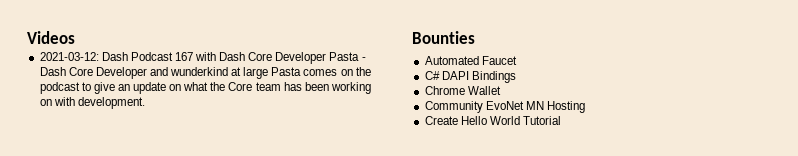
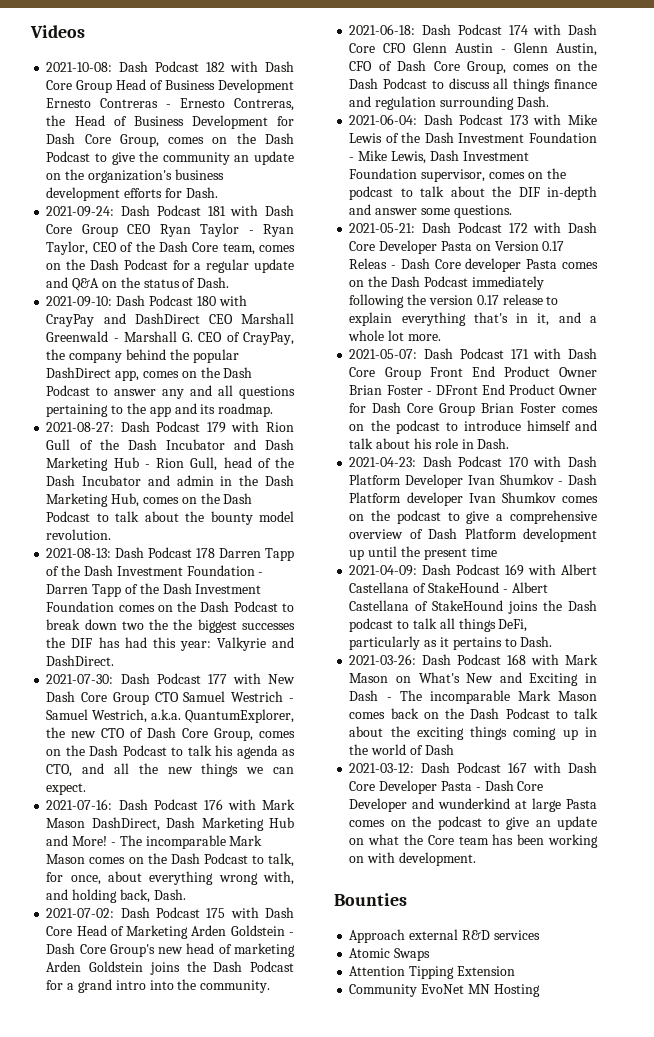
+ 2021-10-08: Dash Podcast 182 with Dash Core Group Head of Business Development Ernesto Contreras - Ernesto Contreras, the Head of Business Development for Dash Core Group, comes on the Dash Podcast to give the community an update on the organization's business development efforts for Dash.
+ 2021-09-24: Dash Podcast 181 with Dash Core Group CEO Ryan Taylor - Ryan Taylor, CEO of the Dash Core team, comes on the Dash Podcast for a regular update and Q&A on the status of Dash.
+ 2021-09-10: Dash Podcast 180 with CrayPay and DashDirect CEO Marshall Greenwald - Marshall G. CEO of CrayPay, the company behind the popular DashDirect app, comes on the Dash Podcast to answer any and all questions pertaining to the app and its roadmap.
+ 2021-08-27: Dash Podcast 179 with Rion Gull of the Dash Incubator and Dash Marketing Hub - Rion Gull, head of the Dash Incubator and admin in the Dash Marketing Hub, comes on the Dash Podcast to talk about the bounty model revolution.
+ 2021-08-13: Dash Podcast 178 Darren Tapp of the Dash Investment Foundation - Darren Tapp of the Dash Investment Foundation comes on the Dash Podcast to break down two the the biggest successes the DIF has had this year: Valkyrie and DashDirect.
+ 2021-07-30: Dash Podcast 177 with New Dash Core Group CTO Samuel Westrich - Samuel Westrich, a.k.a. QuantumExplorer, the new CTO of Dash Core Group, comes on the Dash Podcast to talk his agenda as CTO, and all the new things we can expect.
+ 2021-07-16: Dash Podcast 176 with Mark Mason DashDirect, Dash Marketing Hub and More! - The incomparable Mark Mason comes on the Dash Podcast to talk, for once, about everything wrong with, and holding back, Dash.
+ 2021-07-02: Dash Podcast 175 with Dash Core Head of Marketing Arden Goldstein - Dash Core Group's new head of marketing Arden Goldstein joins the Dash Podcast for a grand intro into the community.
+ 2021-06-18: Dash Podcast 174 with Dash Core CFO Glenn Austin - Glenn Austin, CFO of Dash Core Group, comes on the Dash Podcast to discuss all things finance and regulation surrounding Dash.
+ 2021-06-04: Dash Podcast 173 with Mike Lewis of the Dash Investment Foundation - Mike Lewis, Dash Investment Foundation supervisor, comes on the podcast to talk about the DIF in-depth and answer some questions.
+ 2021-05-21: Dash Podcast 172 with Dash Core Developer Pasta on Version 0.17 Releas - Dash Core developer Pasta comes on the Dash Podcast immediately following the version 0.17 release to explain everything that's in it, and a whole lot more.
+ 2021-05-07: Dash Podcast 171 with Dash Core Group Front End Product Owner Brian Foster - DFront End Product Owner for Dash Core Group Brian Foster comes on the podcast to introduce himself and talk about his role in Dash.
+ 2021-04-23: Dash Podcast 170 with Dash Platform Developer Ivan Shumkov - Dash Platform developer Ivan Shumkov comes on the podcast to give a comprehensive overview of Dash Platform development up until the present time
+ 2021-04-09: Dash Podcast 169 with Albert Castellana of StakeHound - Albert Castellana of StakeHound joins the Dash podcast to talk all things DeFi, particularly as it pertains to Dash.
+ 2021-03-26: Dash Podcast 168 with Mark Mason on What's New and Exciting in Dash - The incomparable Mark Mason comes back on the Dash Podcast to talk about the exciting things coming up in the world of Dash
- Automated Faucet
- C# DAPI Bindings
- Chrome Wallet
+ Approach external R&D services
+ Atomic Swaps
+ Attention Tipping Extension
- Create Hello World Tutorial

